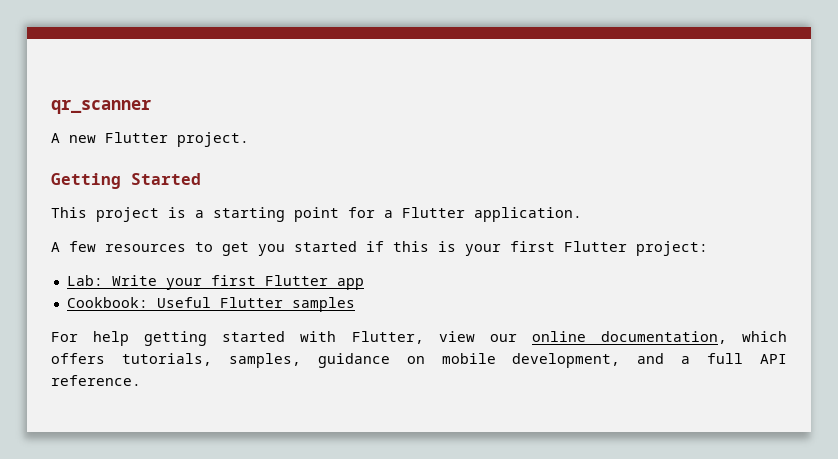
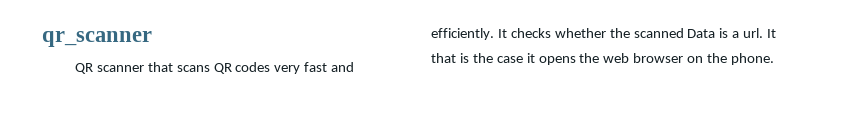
- A new Flutter project.
- Getting Started
- This project is a starting point for a Flutter application.
- A few resources to get you started if this is your first Flutter project:
- Lab: Write your first Flutter app
- Cookbook: Useful Flutter samples
- For help getting started with Flutter, view our online documentation, which offers tutorials, samples, guidance on mobile development, and a full API reference.
+ QR scanner that scans QR codes very fast and efficiently. It checks whether the scanned Data is a url. It that is the case it opens the web browser on the phone.

